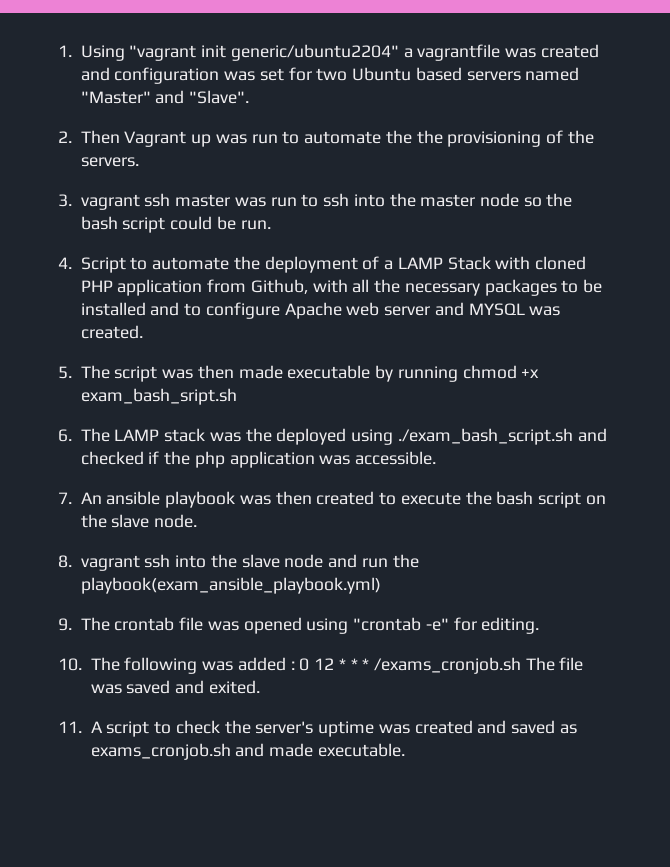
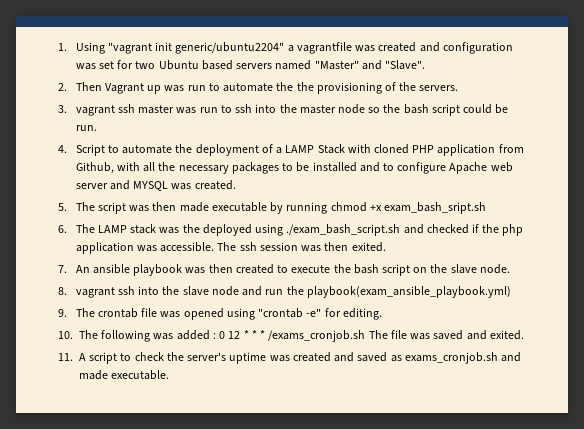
+ The ssh session was then exited.

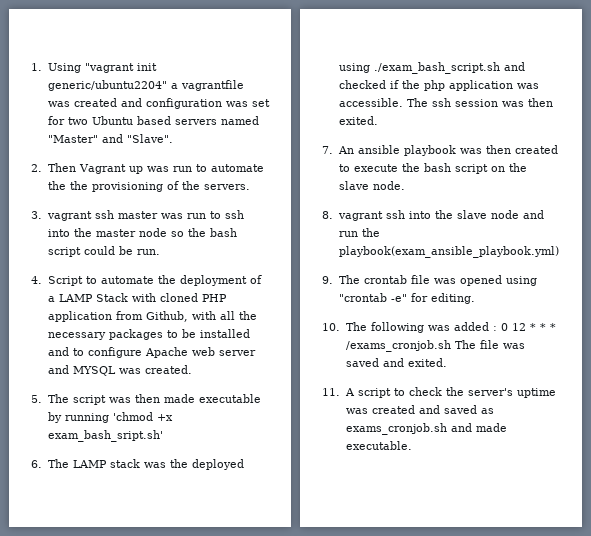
- 5. The script was then made executable by running chmod +x exam_bash_sript.sh
+ 5. The script was then made executable by running 'chmod +x exam_bash_sript.sh'

